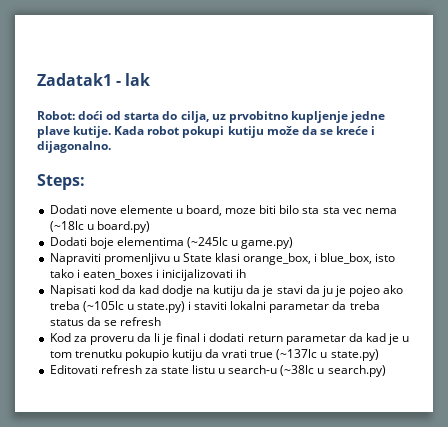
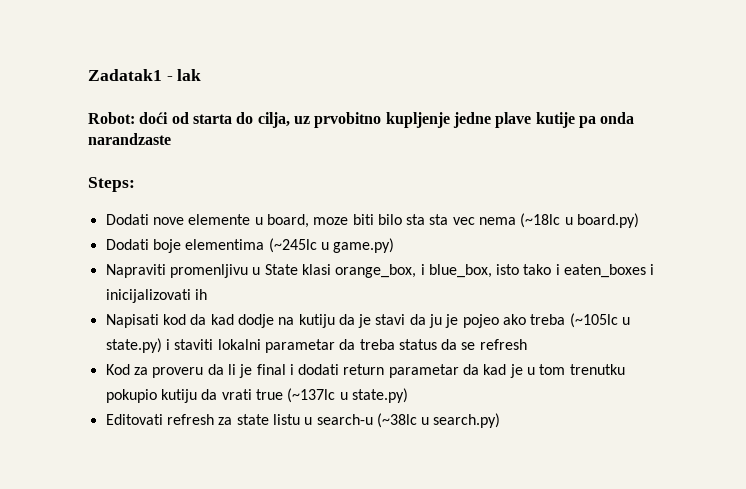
- Robot: doći od starta do cilja, uz prvobitno kupljenje jedne plave kutije. Kada robot pokupi kutiju može da se kreće i dijagonalno.
+ Robot: doći od starta do cilja, uz prvobitno kupljenje jedne plave kutije pa onda narandzaste

